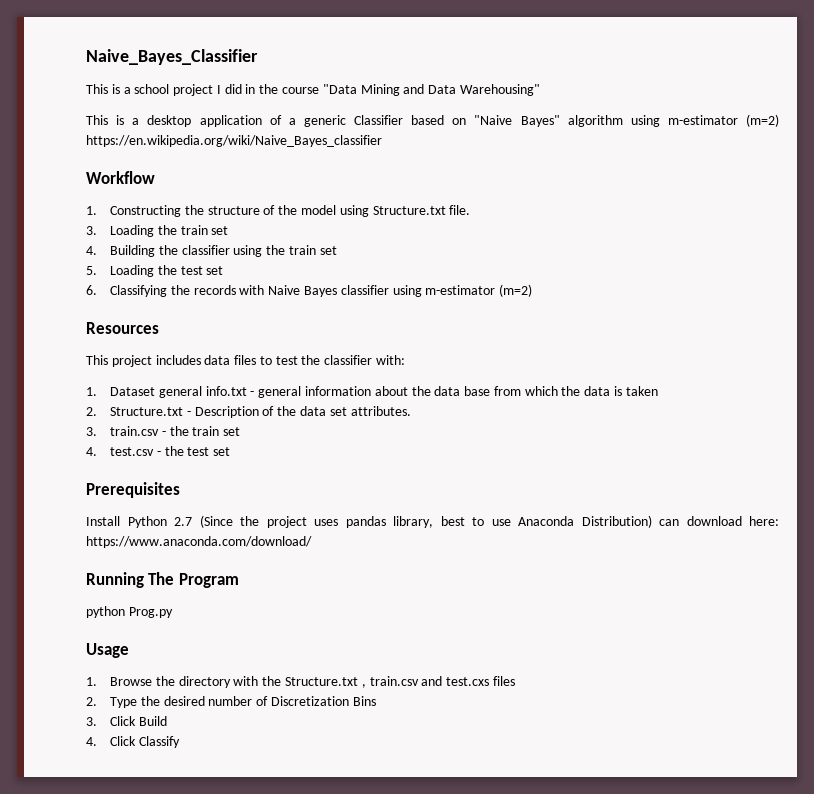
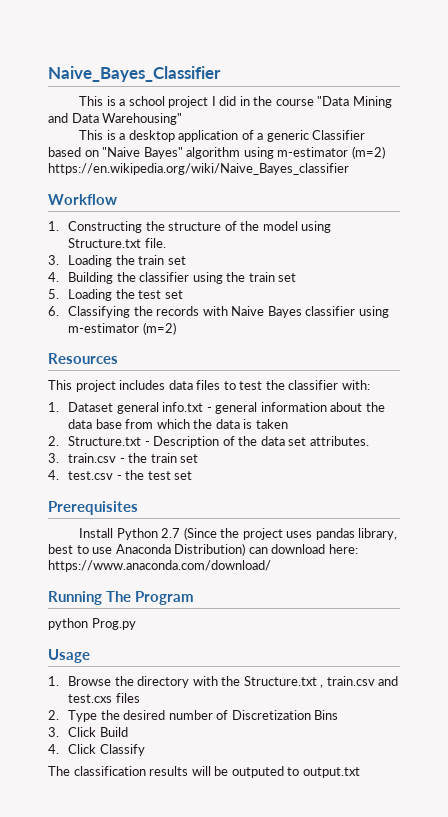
+ The classification results will be outputed to output.txt

